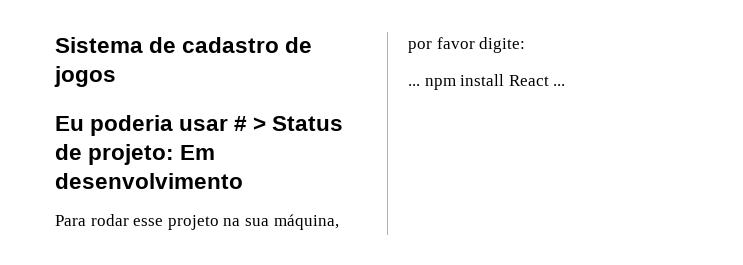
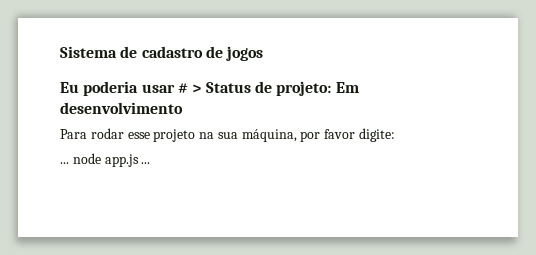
- ... npm install React ...
+ ... node app.js ...

